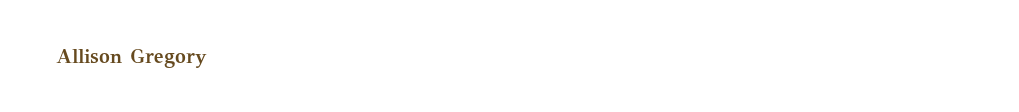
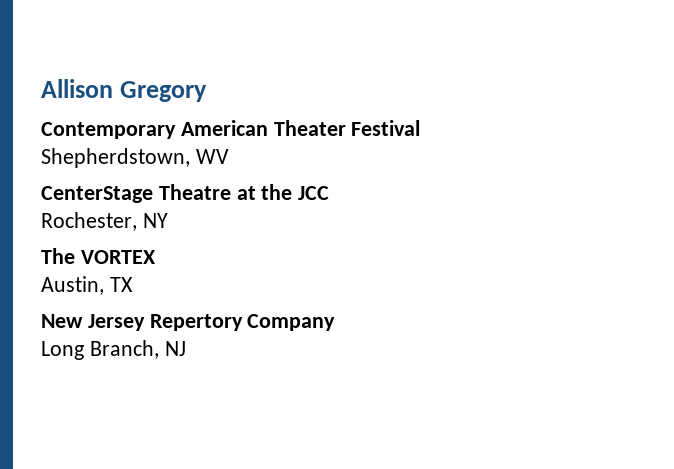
+ Contemporary American Theater Festival
+ Shepherdstown, WV
+ CenterStage Theatre at the JCC
+ Rochester, NY
+ The VORTEX
+ Austin, TX
+ New Jersey Repertory Company
+ Long Branch, NJ

